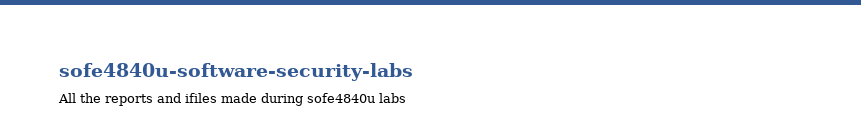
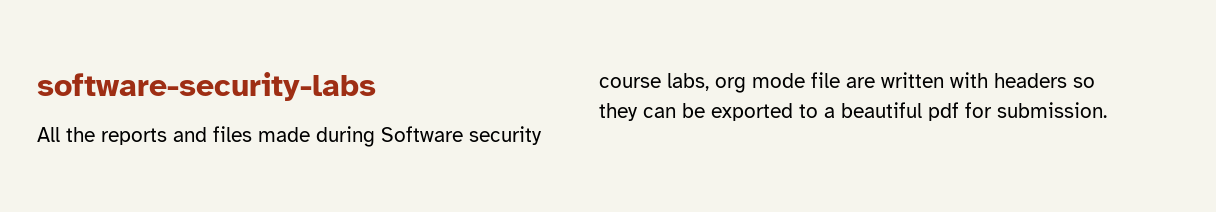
- sofe4840u-software-security-labs
+ software-security-labs
- All the reports and ifiles made during sofe4840u labs
+ All the reports and files made during Software security course labs, org mode file are written with headers so they can be exported to a beautiful pdf for submission.

